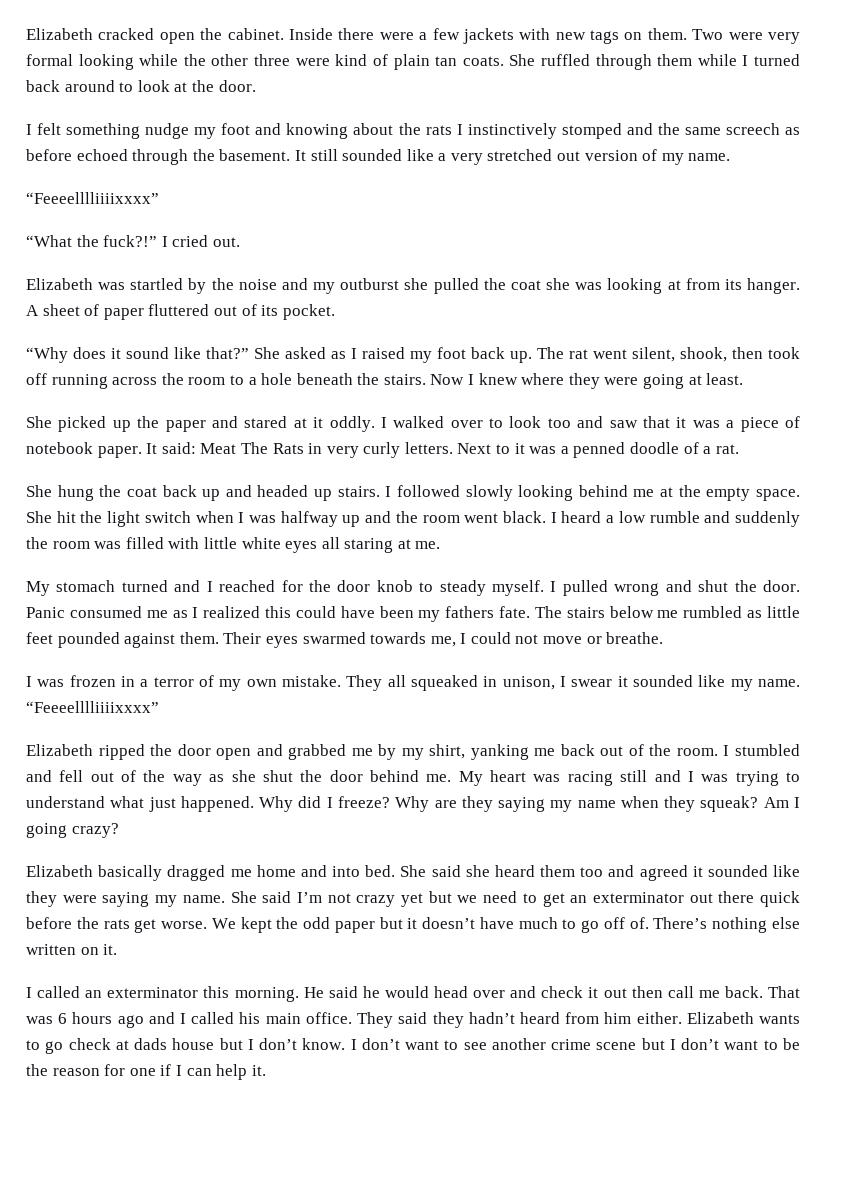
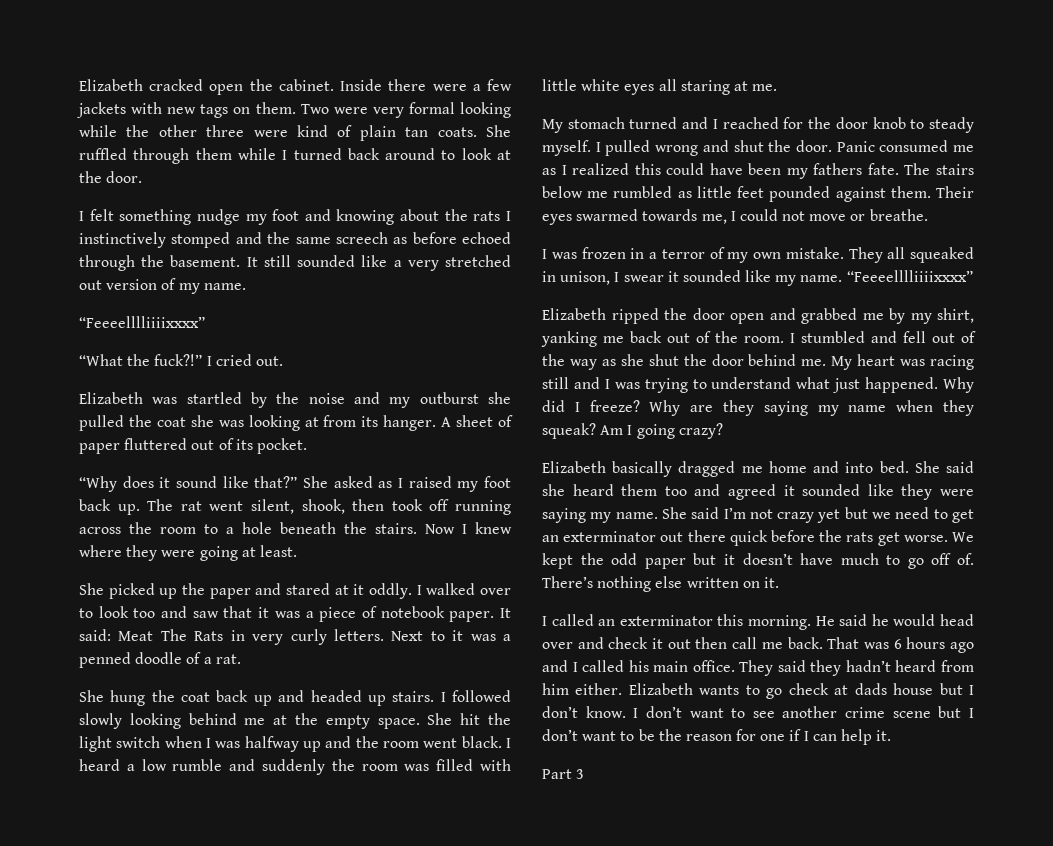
+ Part 3

